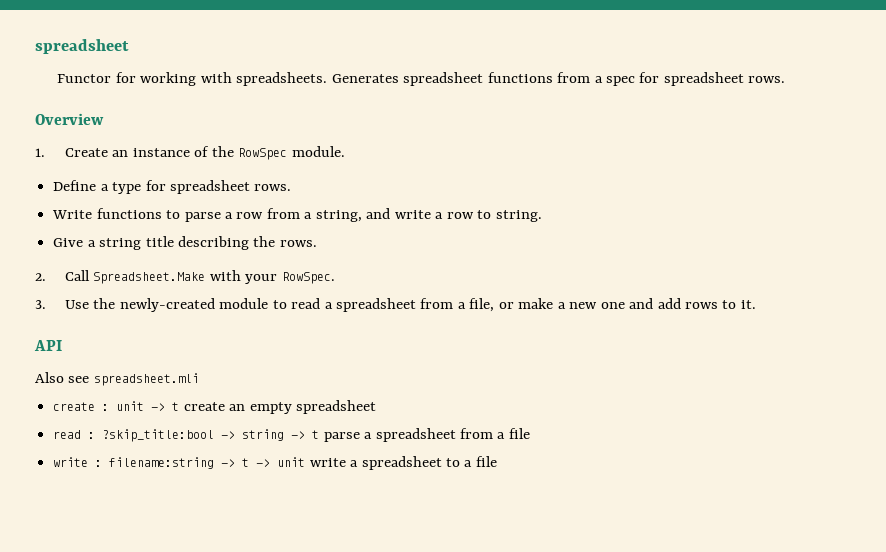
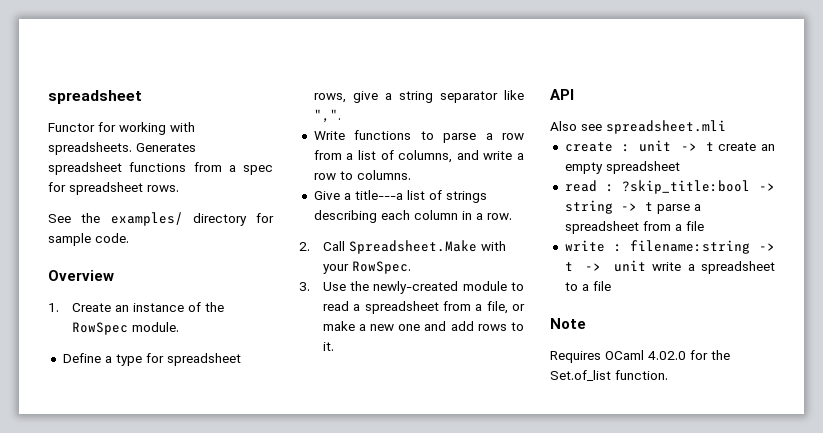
+ See the examples/ directory for sample code.
- Define a type for spreadsheet rows.
+ Define a type for spreadsheet rows, give a string separator like ",".
- Write functions to parse a row from a string, and write a row to string.
+ Write functions to parse a row from a list of columns, and write a row to columns.
- Give a string title describing the rows.
+ Give a title---a list of strings describing each column in a row.
+ Note
+ Requires OCaml 4.02.0 for the Set.of_list function.

